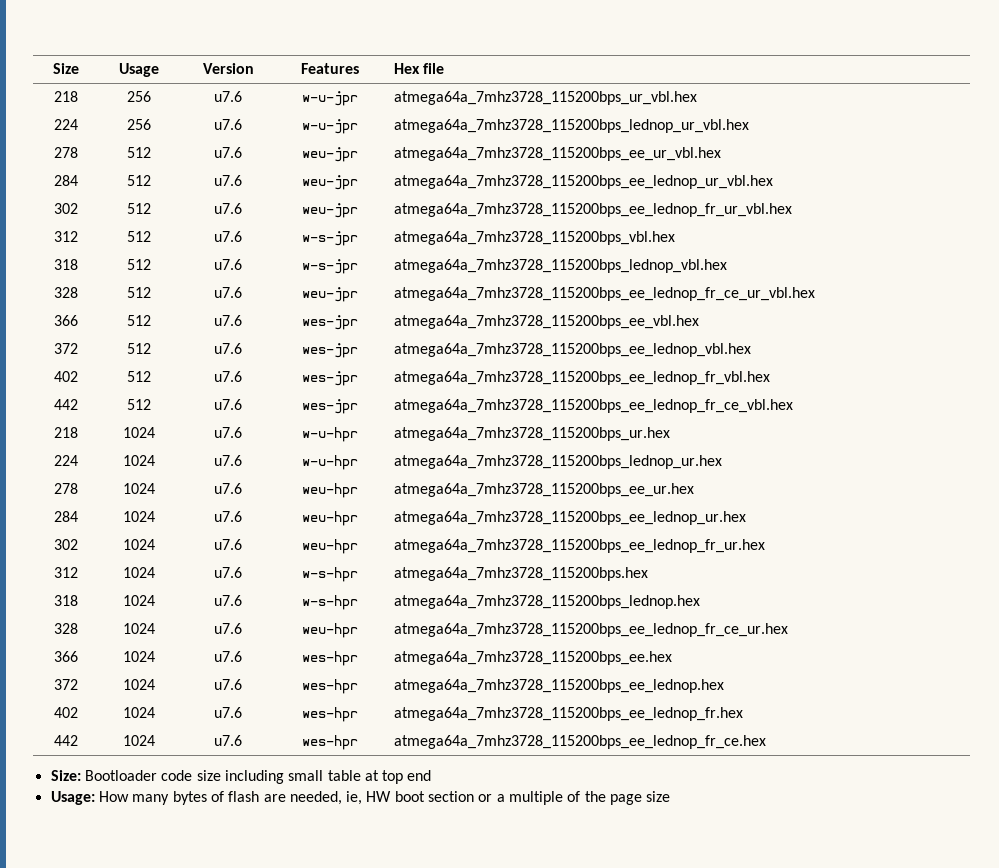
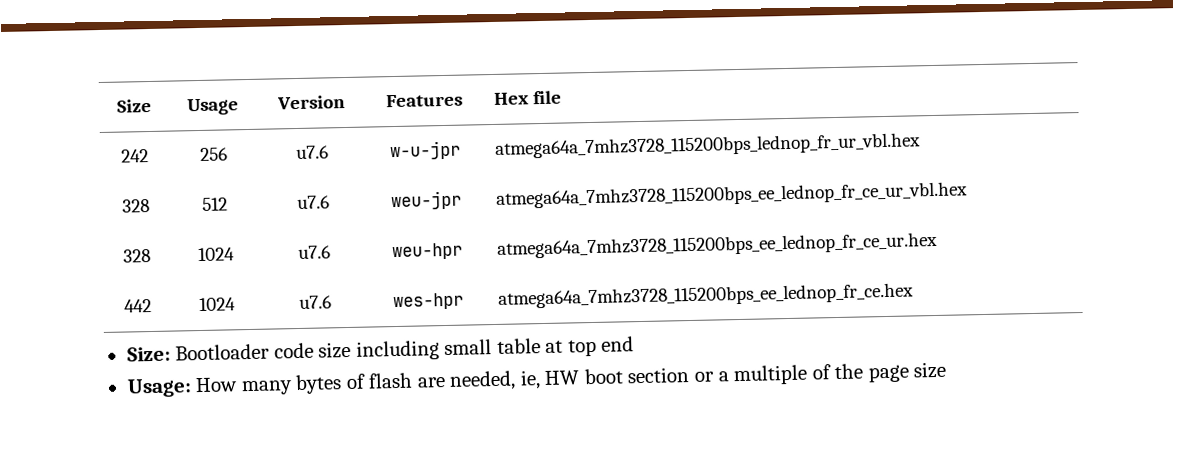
- 218 | 256 | u7.6 | w-u-jpr | atmega64a_7mhz3728_115200bps_ur_vbl.hex
- 224 | 256 | u7.6 | w-u-jpr | atmega64a_7mhz3728_115200bps_lednop_ur_vbl.hex
- 278 | 512 | u7.6 | weu-jpr | atmega64a_7mhz3728_115200bps_ee_ur_vbl.hex
- 284 | 512 | u7.6 | weu-jpr | atmega64a_7mhz3728_115200bps_ee_lednop_ur_vbl.hex
- 302 | 512 | u7.6 | weu-jpr | atmega64a_7mhz3728_115200bps_ee_lednop_fr_ur_vbl.hex
- 312 | 512 | u7.6 | w-s-jpr | atmega64a_7mhz3728_115200bps_vbl.hex
- 318 | 512 | u7.6 | w-s-jpr | atmega64a_7mhz3728_115200bps_lednop_vbl.hex
+ 242 | 256 | u7.6 | w-u-jpr | atmega64a_7mhz3728_115200bps_lednop_fr_ur_vbl.hex
- 366 | 512 | u7.6 | wes-jpr | atmega64a_7mhz3728_115200bps_ee_vbl.hex
- 372 | 512 | u7.6 | wes-jpr | atmega64a_7mhz3728_115200bps_ee_lednop_vbl.hex
- 402 | 512 | u7.6 | wes-jpr | atmega64a_7mhz3728_115200bps_ee_lednop_fr_vbl.hex
- 442 | 512 | u7.6 | wes-jpr | atmega64a_7mhz3728_115200bps_ee_lednop_fr_ce_vbl.hex
- 218 | 1024 | u7.6 | w-u-hpr | atmega64a_7mhz3728_115200bps_ur.hex
- 224 | 1024 | u7.6 | w-u-hpr | atmega64a_7mhz3728_115200bps_lednop_ur.hex
- 278 | 1024 | u7.6 | weu-hpr | atmega64a_7mhz3728_115200bps_ee_ur.hex
- 284 | 1024 | u7.6 | weu-hpr | atmega64a_7mhz3728_115200bps_ee_lednop_ur.hex
- 302 | 1024 | u7.6 | weu-hpr | atmega64a_7mhz3728_115200bps_ee_lednop_fr_ur.hex
- 312 | 1024 | u7.6 | w-s-hpr | atmega64a_7mhz3728_115200bps.hex
- 318 | 1024 | u7.6 | w-s-hpr | atmega64a_7mhz3728_115200bps_lednop.hex
- 366 | 1024 | u7.6 | wes-hpr | atmega64a_7mhz3728_115200bps_ee.hex
- 372 | 1024 | u7.6 | wes-hpr | atmega64a_7mhz3728_115200bps_ee_lednop.hex
- 402 | 1024 | u7.6 | wes-hpr | atmega64a_7mhz3728_115200bps_ee_lednop_fr.hex

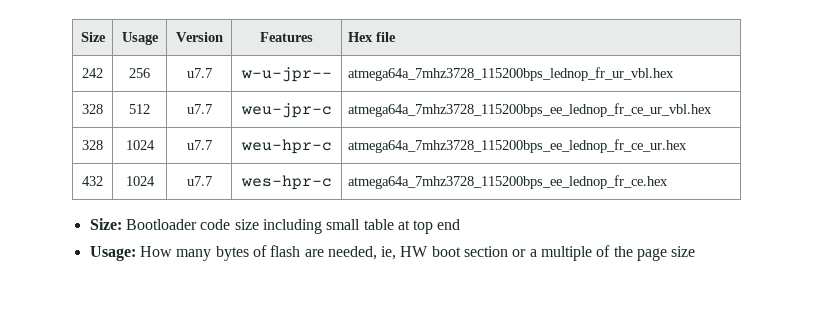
- 242 | 256 | u7.6 | w-u-jpr | atmega64a_7mhz3728_115200bps_lednop_fr_ur_vbl.hex
+ 242 | 256 | u7.7 | w-u-jpr-- | atmega64a_7mhz3728_115200bps_lednop_fr_ur_vbl.hex
- 328 | 512 | u7.6 | weu-jpr | atmega64a_7mhz3728_115200bps_ee_lednop_fr_ce_ur_vbl.hex
+ 328 | 512 | u7.7 | weu-jpr-c | atmega64a_7mhz3728_115200bps_ee_lednop_fr_ce_ur_vbl.hex
- 328 | 1024 | u7.6 | weu-hpr | atmega64a_7mhz3728_115200bps_ee_lednop_fr_ce_ur.hex
+ 328 | 1024 | u7.7 | weu-hpr-c | atmega64a_7mhz3728_115200bps_ee_lednop_fr_ce_ur.hex
- 442 | 1024 | u7.6 | wes-hpr | atmega64a_7mhz3728_115200bps_ee_lednop_fr_ce.hex
+ 432 | 1024 | u7.7 | wes-hpr-c | atmega64a_7mhz3728_115200bps_ee_lednop_fr_ce.hex

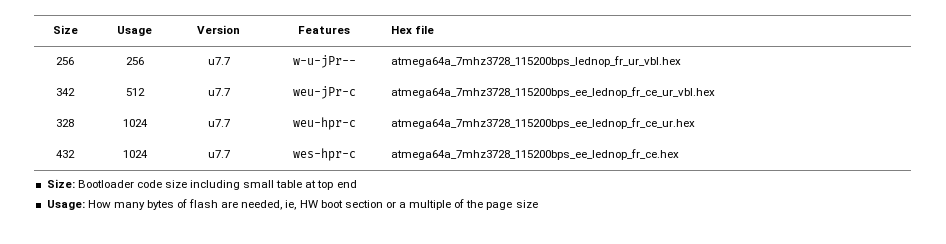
- 242 | 256 | u7.7 | w-u-jpr-- | atmega64a_7mhz3728_115200bps_lednop_fr_ur_vbl.hex
+ 256 | 256 | u7.7 | w-u-jPr-- | atmega64a_7mhz3728_115200bps_lednop_fr_ur_vbl.hex
- 328 | 512 | u7.7 | weu-jpr-c | atmega64a_7mhz3728_115200bps_ee_lednop_fr_ce_ur_vbl.hex
+ 342 | 512 | u7.7 | weu-jPr-c | atmega64a_7mhz3728_115200bps_ee_lednop_fr_ce_ur_vbl.hex

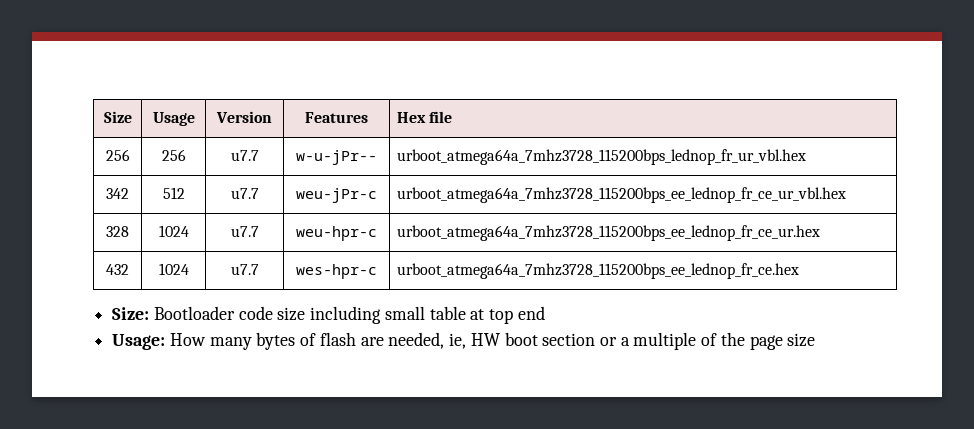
- 256 | 256 | u7.7 | w-u-jPr-- | atmega64a_7mhz3728_115200bps_lednop_fr_ur_vbl.hex
+ 256 | 256 | u7.7 | w-u-jPr-- | urboot_atmega64a_7mhz3728_115200bps_lednop_fr_ur_vbl.hex
- 342 | 512 | u7.7 | weu-jPr-c | atmega64a_7mhz3728_115200bps_ee_lednop_fr_ce_ur_vbl.hex
+ 342 | 512 | u7.7 | weu-jPr-c | urboot_atmega64a_7mhz3728_115200bps_ee_lednop_fr_ce_ur_vbl.hex
- 328 | 1024 | u7.7 | weu-hpr-c | atmega64a_7mhz3728_115200bps_ee_lednop_fr_ce_ur.hex
+ 328 | 1024 | u7.7 | weu-hpr-c | urboot_atmega64a_7mhz3728_115200bps_ee_lednop_fr_ce_ur.hex
- 432 | 1024 | u7.7 | wes-hpr-c | atmega64a_7mhz3728_115200bps_ee_lednop_fr_ce.hex
+ 432 | 1024 | u7.7 | wes-hpr-c | urboot_atmega64a_7mhz3728_115200bps_ee_lednop_fr_ce.hex

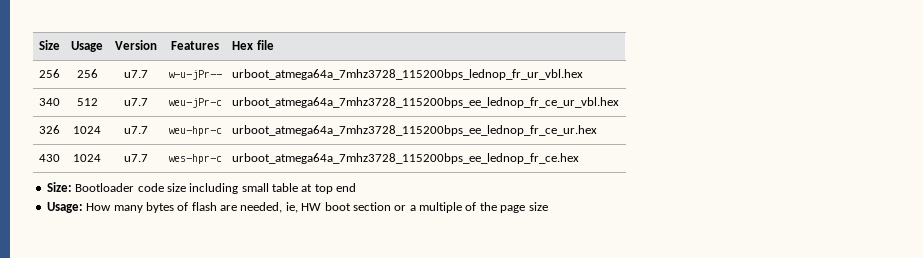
- 342 | 512 | u7.7 | weu-jPr-c | urboot_atmega64a_7mhz3728_115200bps_ee_lednop_fr_ce_ur_vbl.hex
+ 340 | 512 | u7.7 | weu-jPr-c | urboot_atmega64a_7mhz3728_115200bps_ee_lednop_fr_ce_ur_vbl.hex
- 328 | 1024 | u7.7 | weu-hpr-c | urboot_atmega64a_7mhz3728_115200bps_ee_lednop_fr_ce_ur.hex
+ 326 | 1024 | u7.7 | weu-hpr-c | urboot_atmega64a_7mhz3728_115200bps_ee_lednop_fr_ce_ur.hex
- 432 | 1024 | u7.7 | wes-hpr-c | urboot_atmega64a_7mhz3728_115200bps_ee_lednop_fr_ce.hex
+ 430 | 1024 | u7.7 | wes-hpr-c | urboot_atmega64a_7mhz3728_115200bps_ee_lednop_fr_ce.hex

